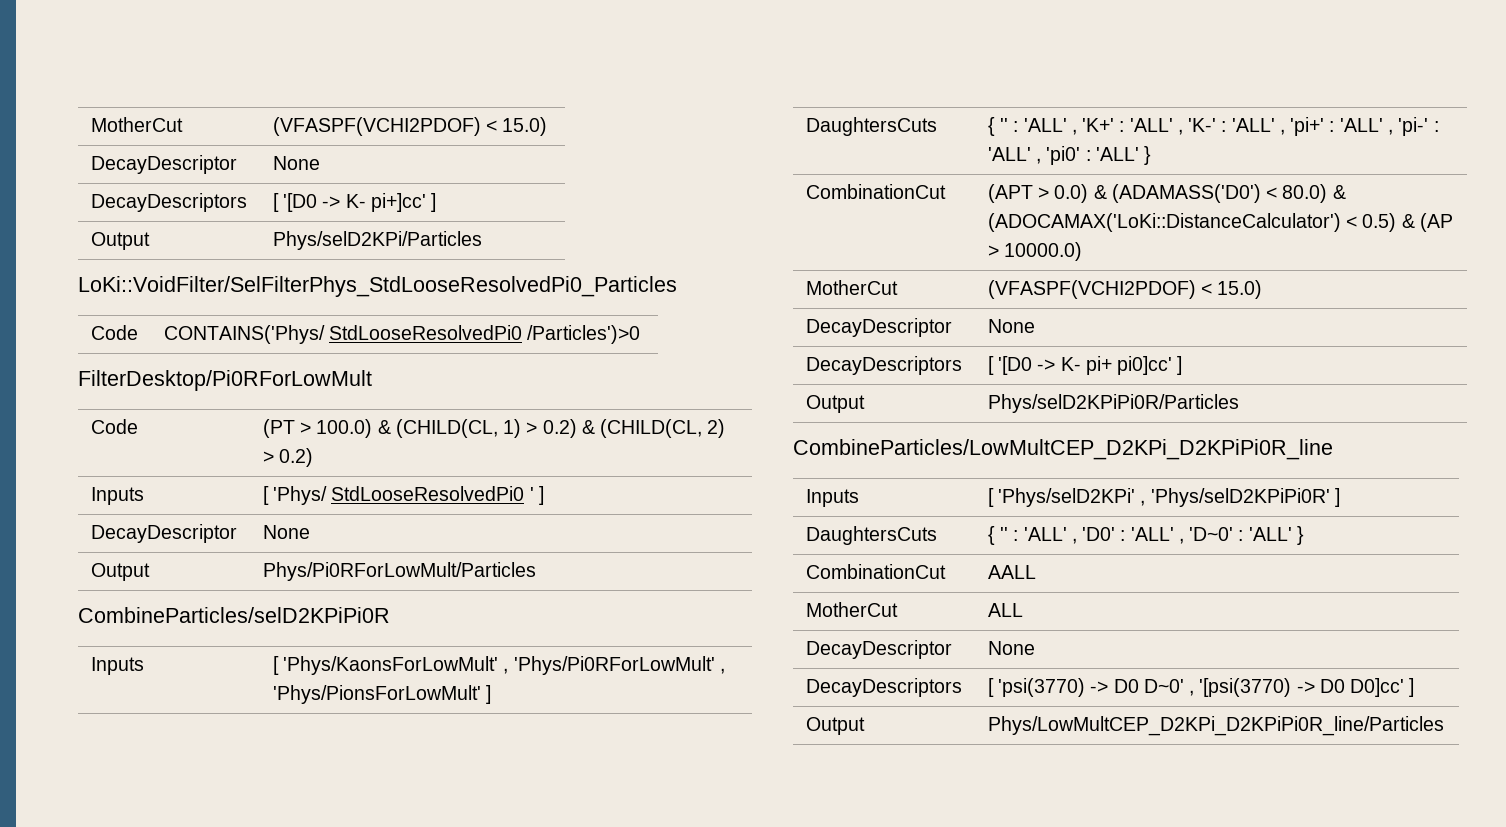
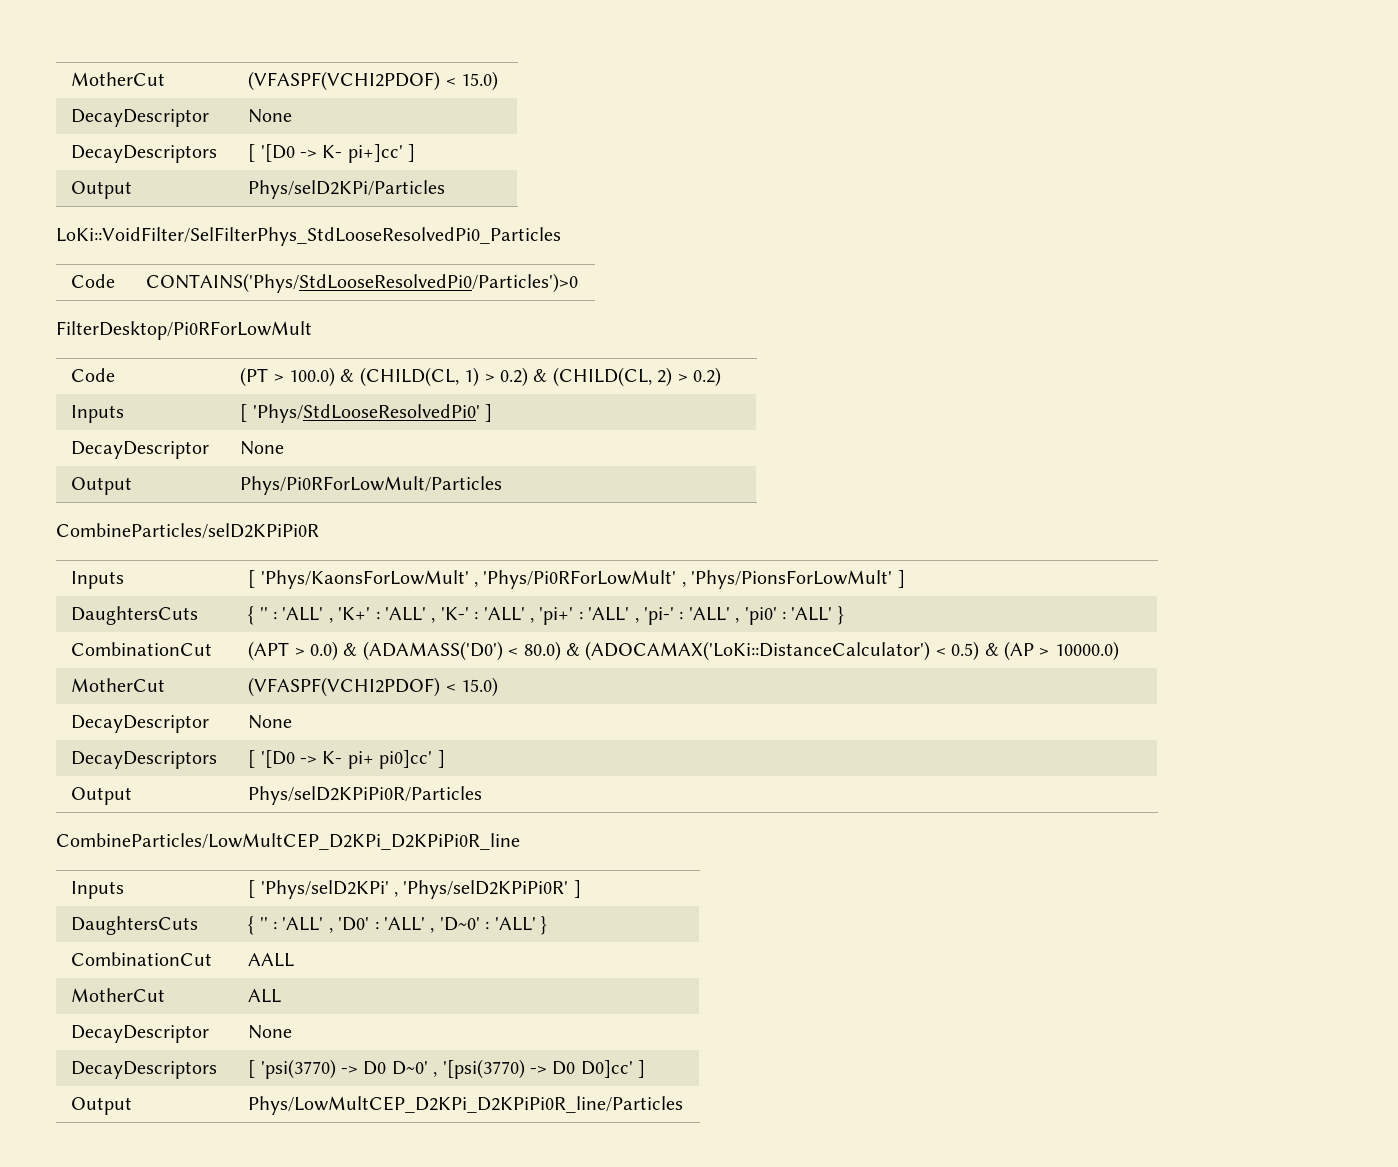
- Code | CONTAINS('Phys/ StdLooseResolvedPi0 /Particles')>0
+ Code | CONTAINS('Phys/StdLooseResolvedPi0/Particles')>0
- Inputs | [ 'Phys/ StdLooseResolvedPi0 ' ]
+ Inputs | [ 'Phys/StdLooseResolvedPi0' ]

